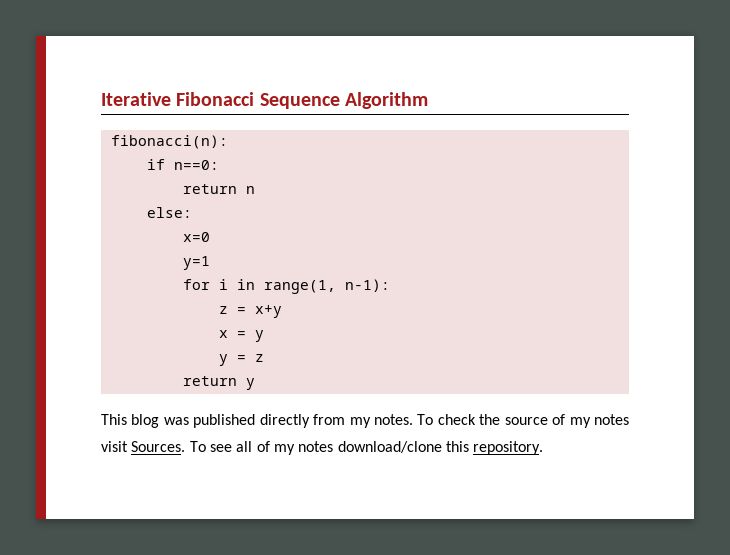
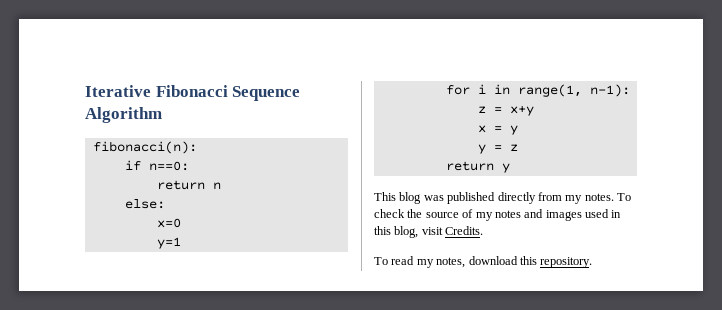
- To check the source of my notes visit Sources. To see all of my notes download/clone this repository.
+ To check the source of my notes and images used in this blog, visit Credits.
+ To read my notes, download this repository.

